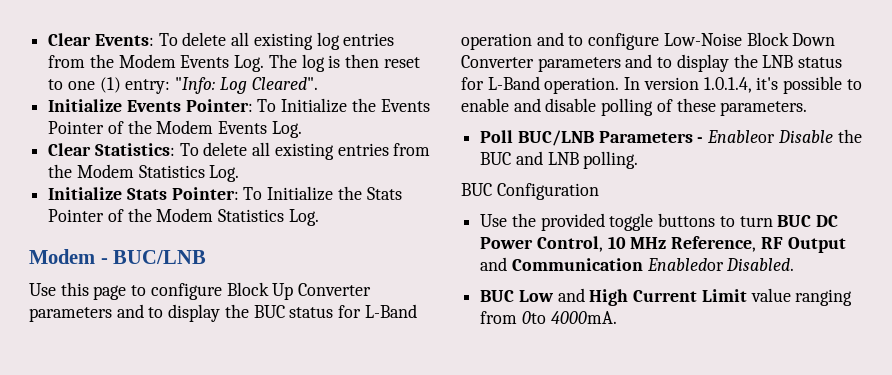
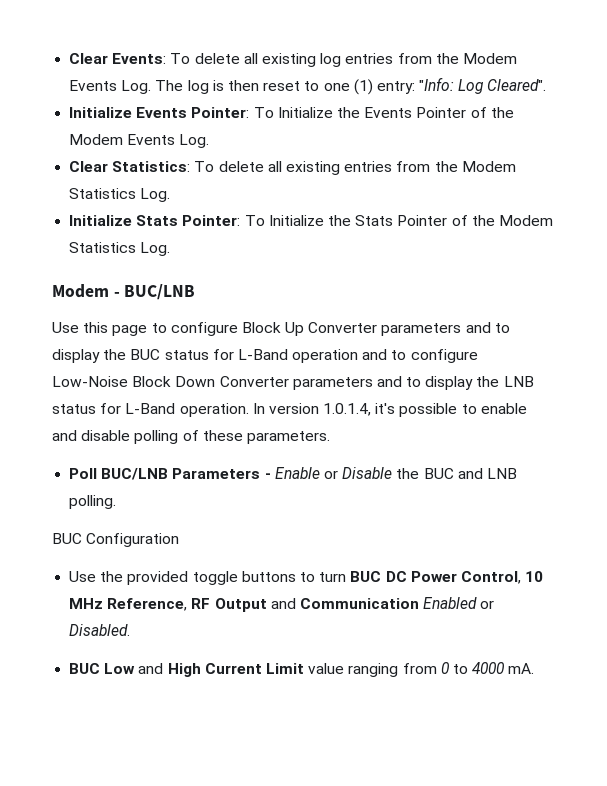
- Poll BUC/LNB Parameters - Enableor Disable the BUC and LNB polling.
+ Poll BUC/LNB Parameters - Enable or Disable the BUC and LNB polling.
- Use the provided toggle buttons to turn BUC DC Power Control, 10 MHz Reference, RF Output and Communication Enabledor Disabled.
+ Use the provided toggle buttons to turn BUC DC Power Control, 10 MHz Reference, RF Output and Communication Enabled or Disabled.
- BUC Low and High Current Limit value ranging from 0to 4000mA.
+ BUC Low and High Current Limit value ranging from 0 to 4000 mA.

